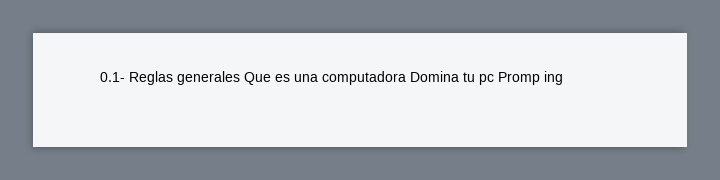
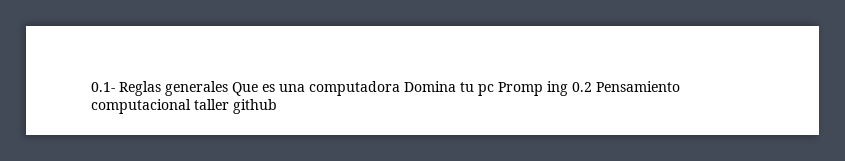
- 0.1- Reglas generales Que es una computadora Domina tu pc Promp ing
+ 0.1- Reglas generales Que es una computadora Domina tu pc Promp ing 0.2 Pensamiento computacional taller github

